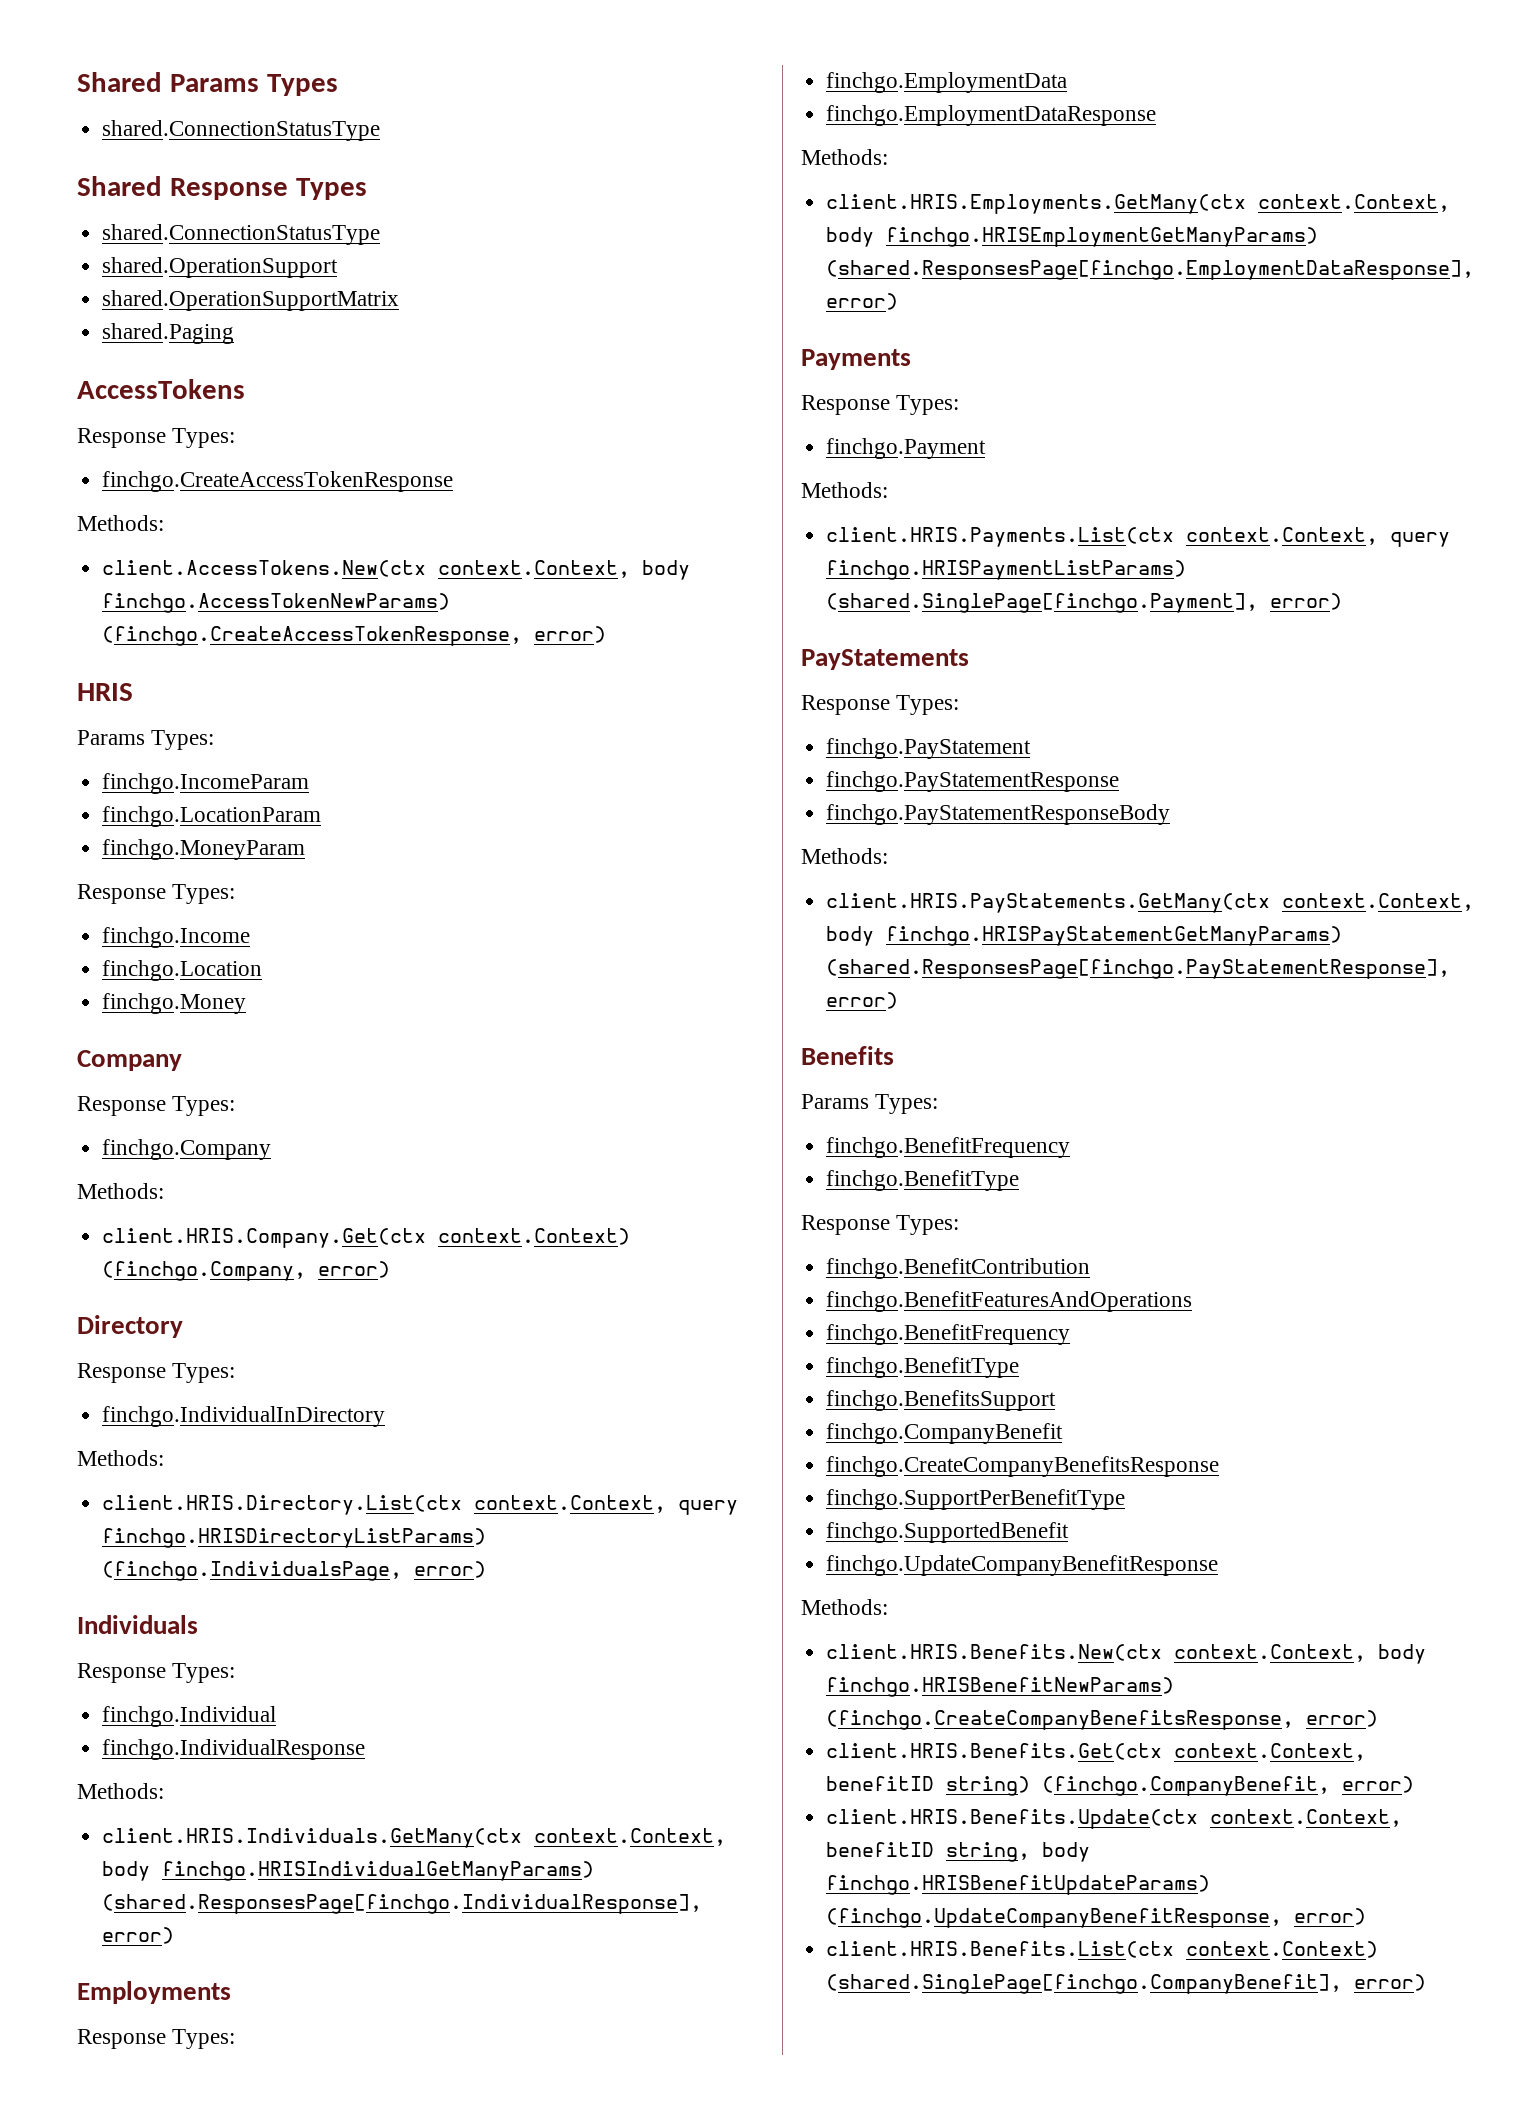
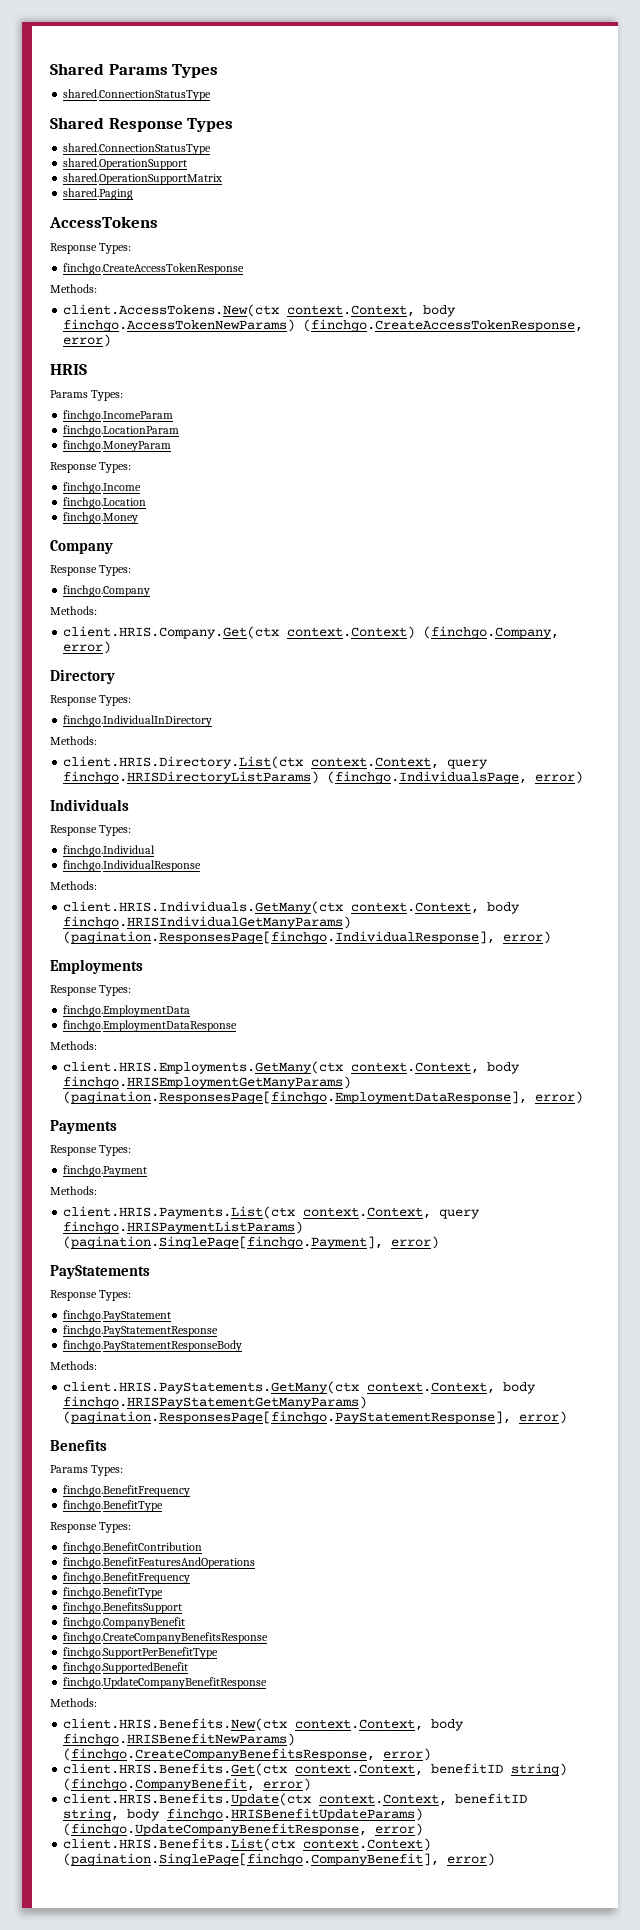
- client.HRIS.Individuals.GetMany(ctx context.Context, body finchgo.HRISIndividualGetManyParams) (shared.ResponsesPage[finchgo.IndividualResponse], error)
+ client.HRIS.Individuals.GetMany(ctx context.Context, body finchgo.HRISIndividualGetManyParams) (pagination.ResponsesPage[finchgo.IndividualResponse], error)
- client.HRIS.Employments.GetMany(ctx context.Context, body finchgo.HRISEmploymentGetManyParams) (shared.ResponsesPage[finchgo.EmploymentDataResponse], error)
+ client.HRIS.Employments.GetMany(ctx context.Context, body finchgo.HRISEmploymentGetManyParams) (pagination.ResponsesPage[finchgo.EmploymentDataResponse], error)
- client.HRIS.Payments.List(ctx context.Context, query finchgo.HRISPaymentListParams) (shared.SinglePage[finchgo.Payment], error)
+ client.HRIS.Payments.List(ctx context.Context, query finchgo.HRISPaymentListParams) (pagination.SinglePage[finchgo.Payment], error)
- client.HRIS.PayStatements.GetMany(ctx context.Context, body finchgo.HRISPayStatementGetManyParams) (shared.ResponsesPage[finchgo.PayStatementResponse], error)
+ client.HRIS.PayStatements.GetMany(ctx context.Context, body finchgo.HRISPayStatementGetManyParams) (pagination.ResponsesPage[finchgo.PayStatementResponse], error)
- client.HRIS.Benefits.List(ctx context.Context) (shared.SinglePage[finchgo.CompanyBenefit], error)
+ client.HRIS.Benefits.List(ctx context.Context) (pagination.SinglePage[finchgo.CompanyBenefit], error)

